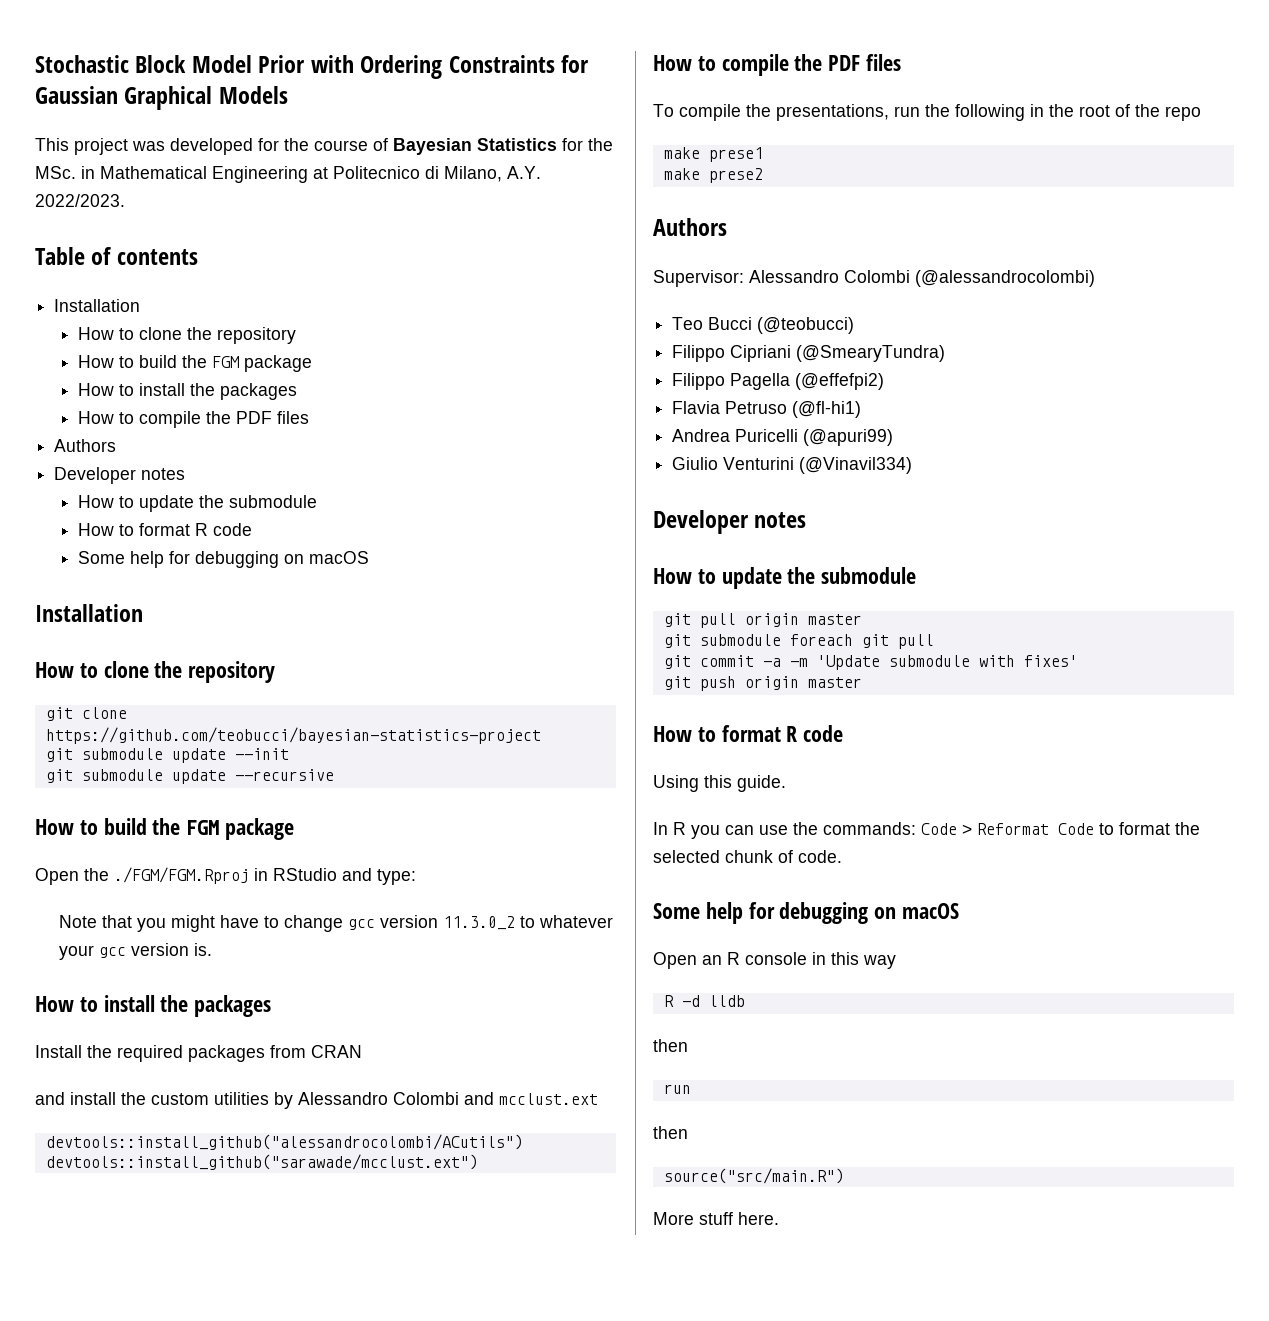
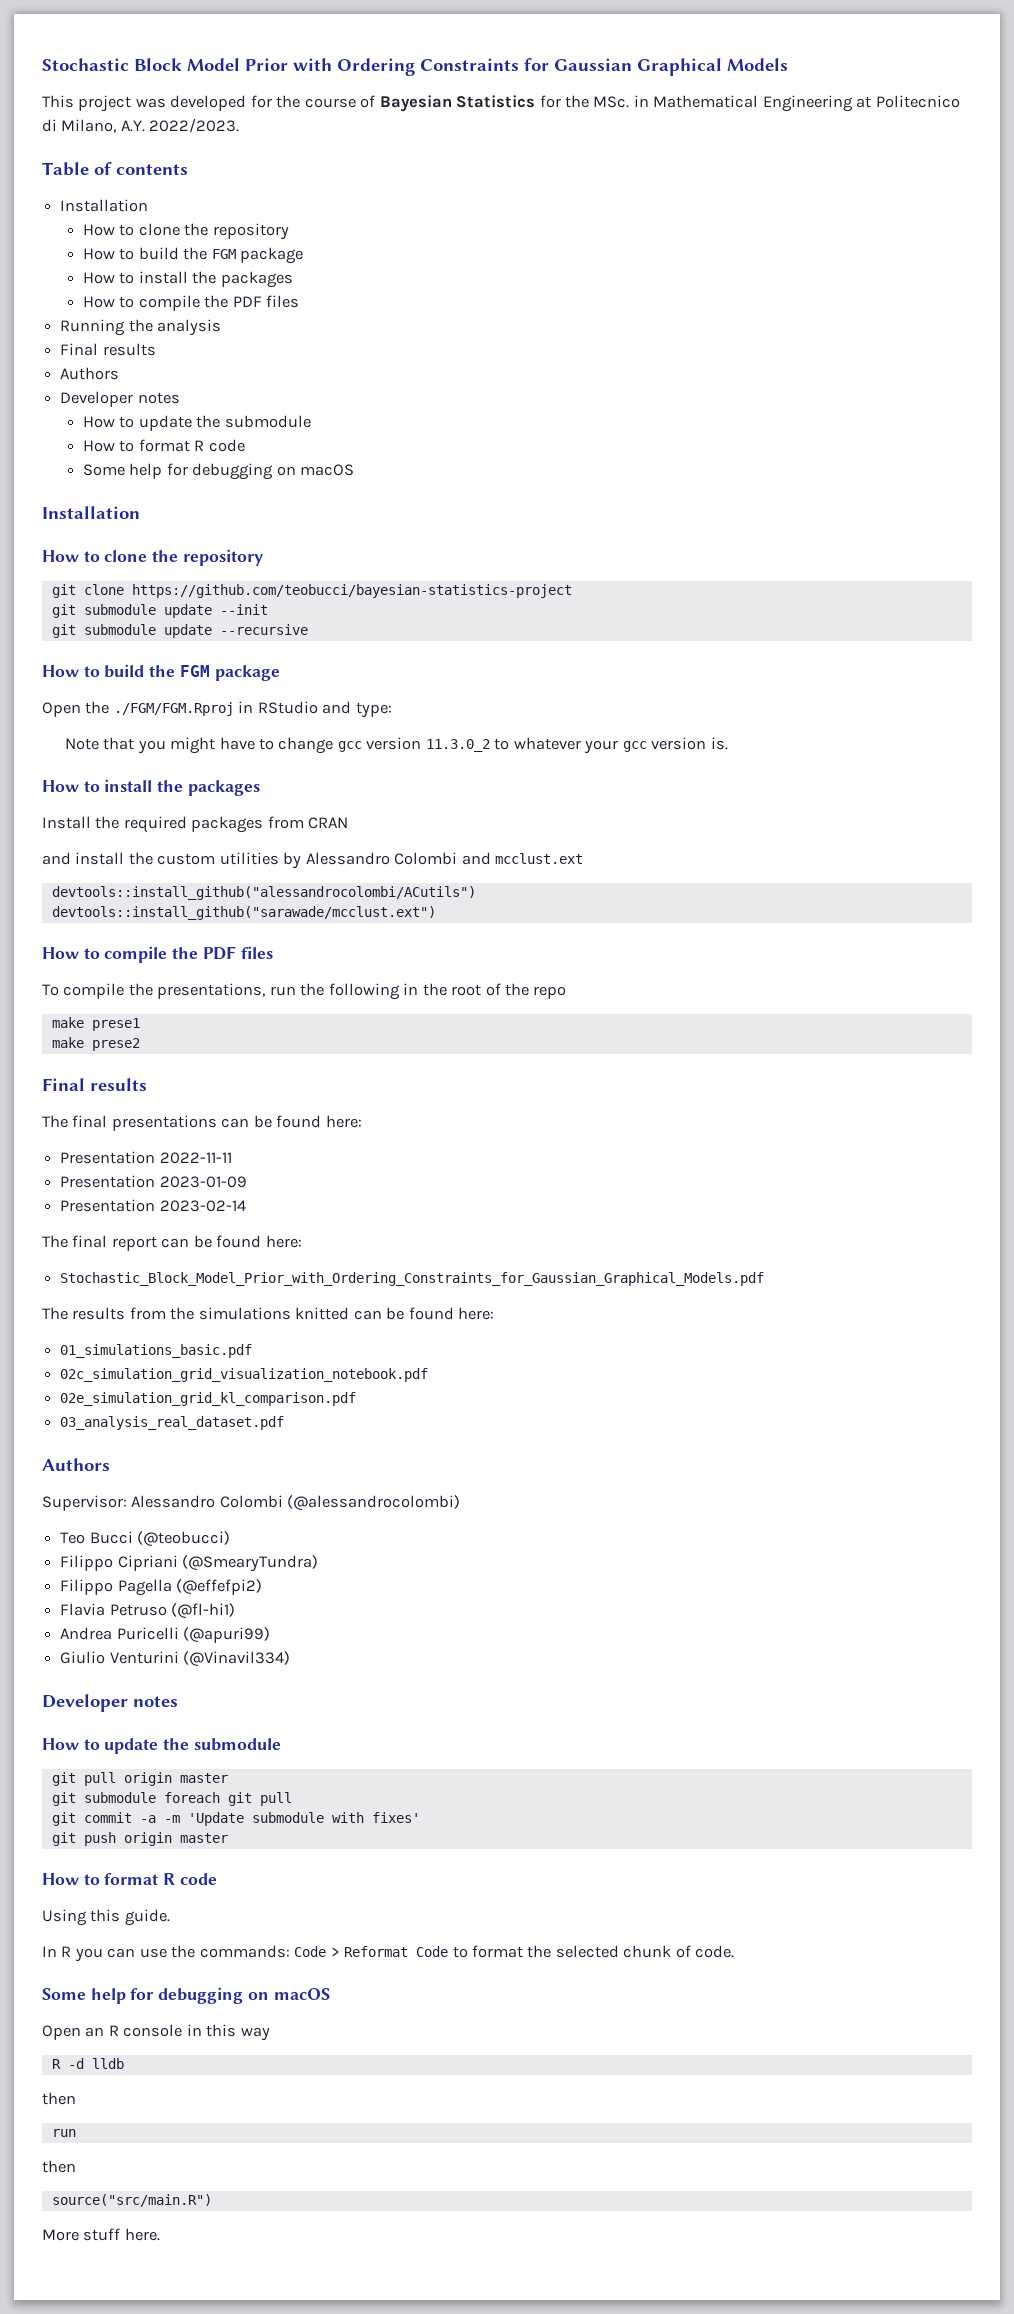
+ Running the analysis
+ Final results
  make prese2
+ Final results
+ The final presentations can be found here:
+ Presentation 2022-11-11
+ Presentation 2023-01-09
+ Presentation 2023-02-14
+ The final report can be found here:
+ Stochastic_Block_Model_Prior_with_Ordering_Constraints_for_Gaussian_Graphical_Models.pdf
+ The results from the simulations knitted can be found here:
+ 01_simulations_basic.pdf
+ 02c_simulation_grid_visualization_notebook.pdf
+ 02e_simulation_grid_kl_comparison.pdf
+ 03_analysis_real_dataset.pdf

